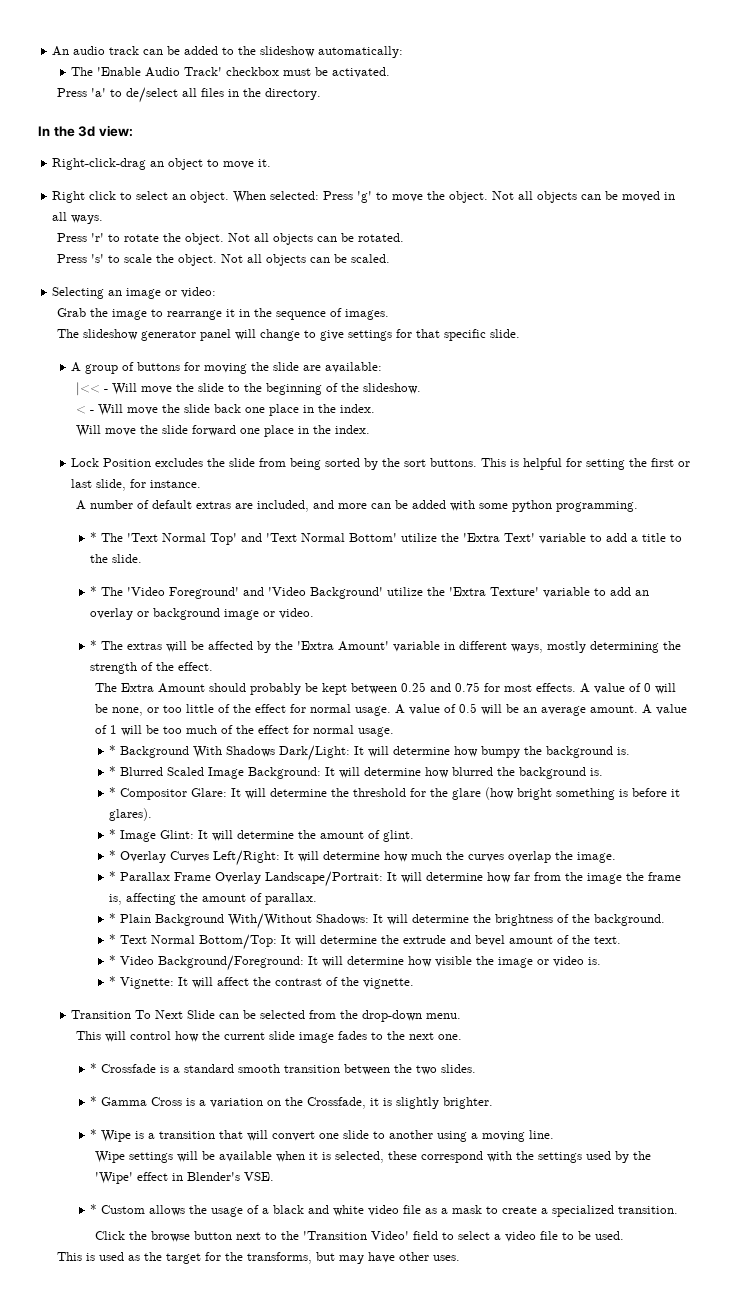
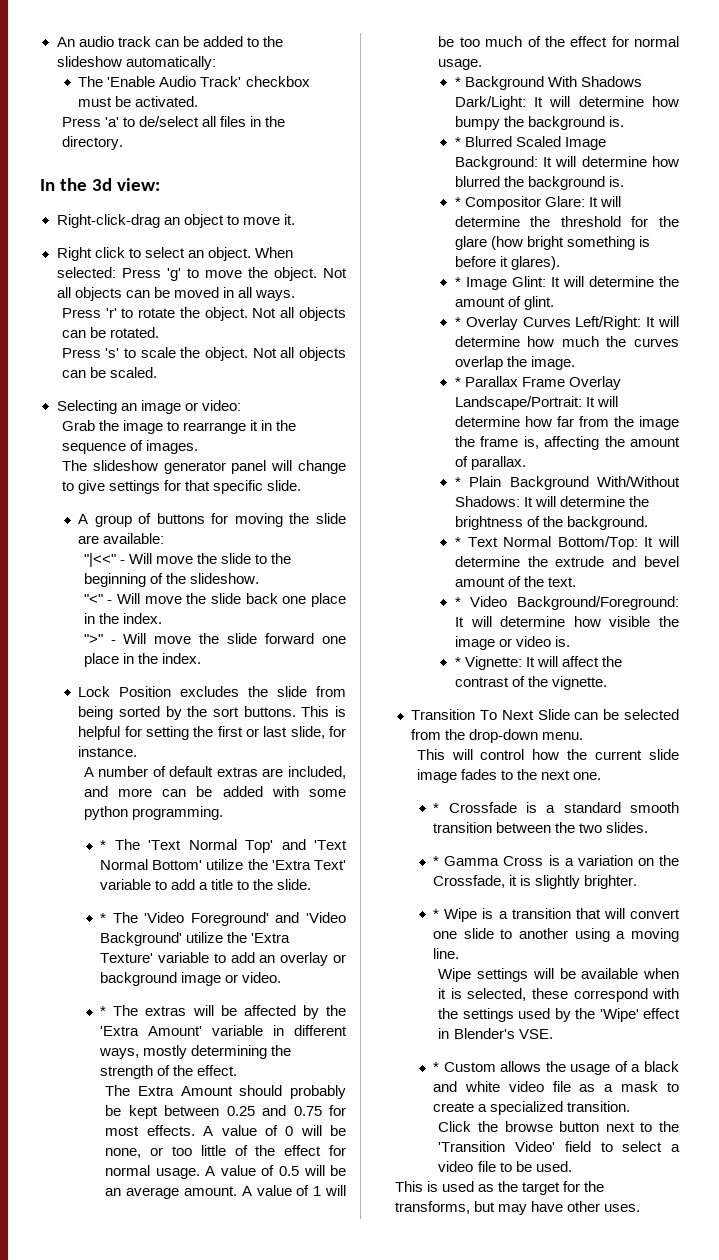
- |<< - Will move the slide to the beginning of the slideshow.
+ "|<<" - Will move the slide to the beginning of the slideshow.
- < - Will move the slide back one place in the index.
+ "<" - Will move the slide back one place in the index.
- Will move the slide forward one place in the index.
+ ">" - Will move the slide forward one place in the index.

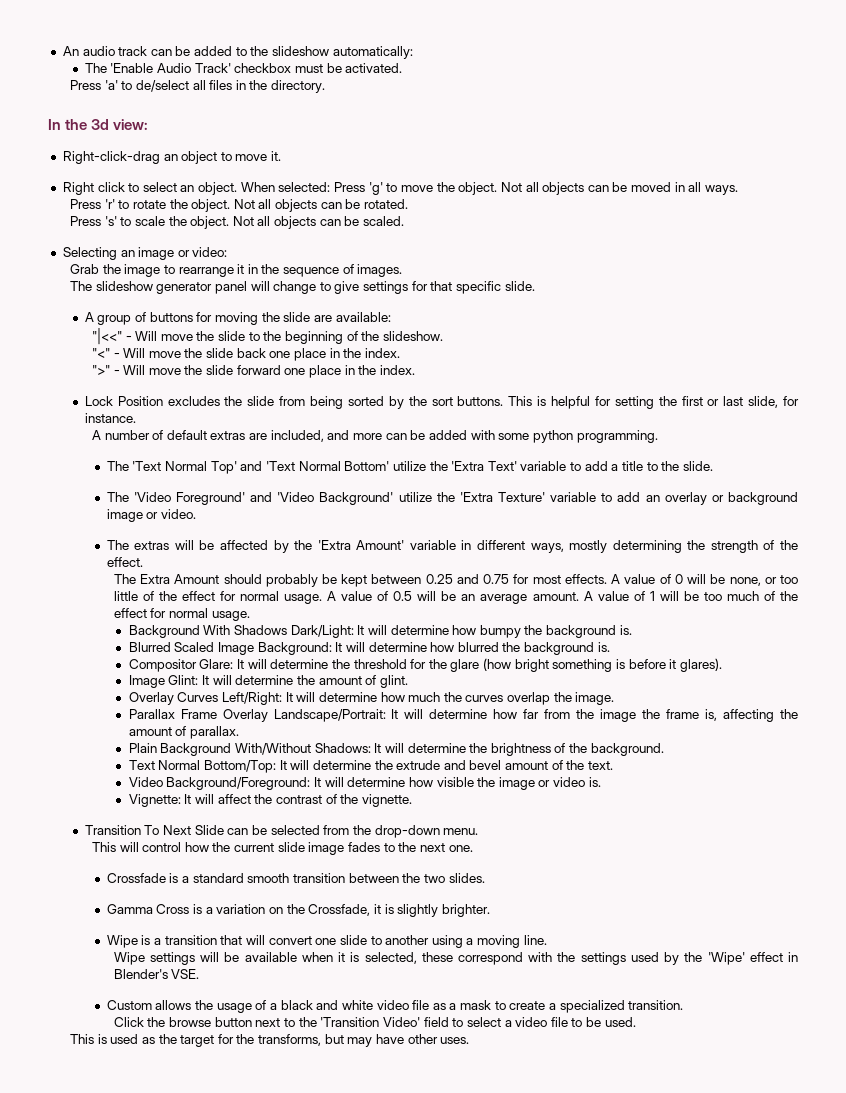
- * The 'Text Normal Top' and 'Text Normal Bottom' utilize the 'Extra Text' variable to add a title to the slide.
+ The 'Text Normal Top' and 'Text Normal Bottom' utilize the 'Extra Text' variable to add a title to the slide.
- * The 'Video Foreground' and 'Video Background' utilize the 'Extra Texture' variable to add an overlay or background image or video.
+ The 'Video Foreground' and 'Video Background' utilize the 'Extra Texture' variable to add an overlay or background image or video.
- * The extras will be affected by the 'Extra Amount' variable in different ways, mostly determining the strength of the effect.
+ The extras will be affected by the 'Extra Amount' variable in different ways, mostly determining the strength of the effect.
- * Background With Shadows Dark/Light: It will determine how bumpy the background is.
+ Background With Shadows Dark/Light: It will determine how bumpy the background is.
- * Blurred Scaled Image Background: It will determine how blurred the background is.
+ Blurred Scaled Image Background: It will determine how blurred the background is.
- * Compositor Glare: It will determine the threshold for the glare (how bright something is before it glares).
+ Compositor Glare: It will determine the threshold for the glare (how bright something is before it glares).
- * Image Glint: It will determine the amount of glint.
+ Image Glint: It will determine the amount of glint.
- * Overlay Curves Left/Right: It will determine how much the curves overlap the image.
+ Overlay Curves Left/Right: It will determine how much the curves overlap the image.
- * Parallax Frame Overlay Landscape/Portrait: It will determine how far from the image the frame is, affecting the amount of parallax.
+ Parallax Frame Overlay Landscape/Portrait: It will determine how far from the image the frame is, affecting the amount of parallax.
- * Plain Background With/Without Shadows: It will determine the brightness of the background.
+ Plain Background With/Without Shadows: It will determine the brightness of the background.
- * Text Normal Bottom/Top: It will determine the extrude and bevel amount of the text.
+ Text Normal Bottom/Top: It will determine the extrude and bevel amount of the text.
- * Video Background/Foreground: It will determine how visible the image or video is.
+ Video Background/Foreground: It will determine how visible the image or video is.
- * Vignette: It will affect the contrast of the vignette.
+ Vignette: It will affect the contrast of the vignette.
- * Crossfade is a standard smooth transition between the two slides.
+ Crossfade is a standard smooth transition between the two slides.
- * Gamma Cross is a variation on the Crossfade, it is slightly brighter.
+ Gamma Cross is a variation on the Crossfade, it is slightly brighter.
- * Wipe is a transition that will convert one slide to another using a moving line.
+ Wipe is a transition that will convert one slide to another using a moving line.
- * Custom allows the usage of a black and white video file as a mask to create a specialized transition.
+ Custom allows the usage of a black and white video file as a mask to create a specialized transition.

